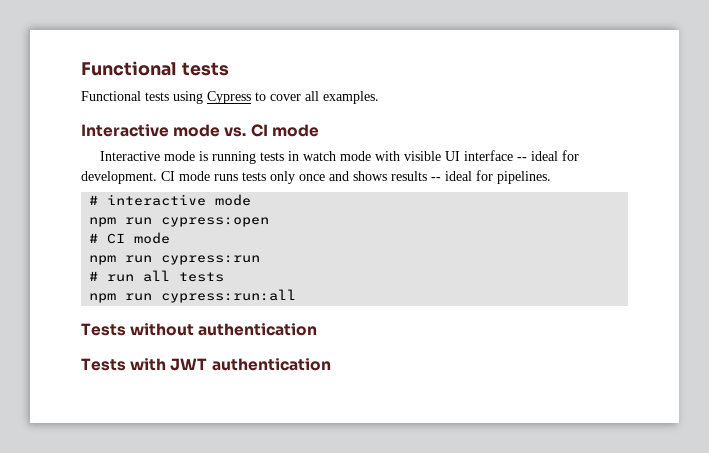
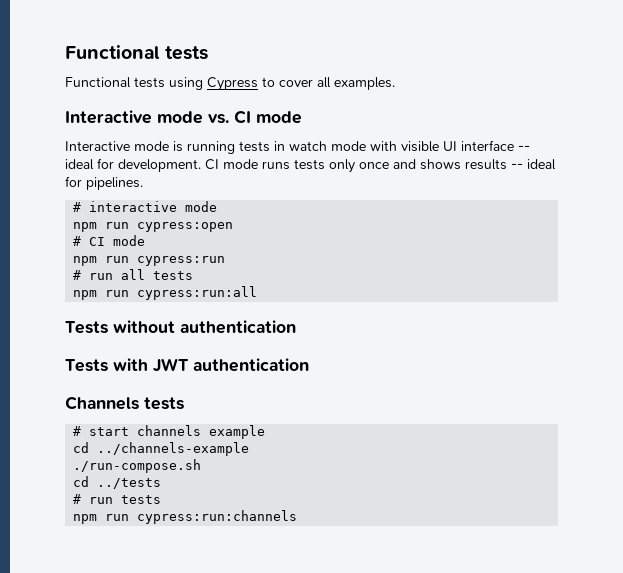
+ Channels tests
+ # start channels example
+ cd ../channels-example
+ ./run-compose.sh
+ cd ../tests
+ # run tests
+ npm run cypress:run:channels

